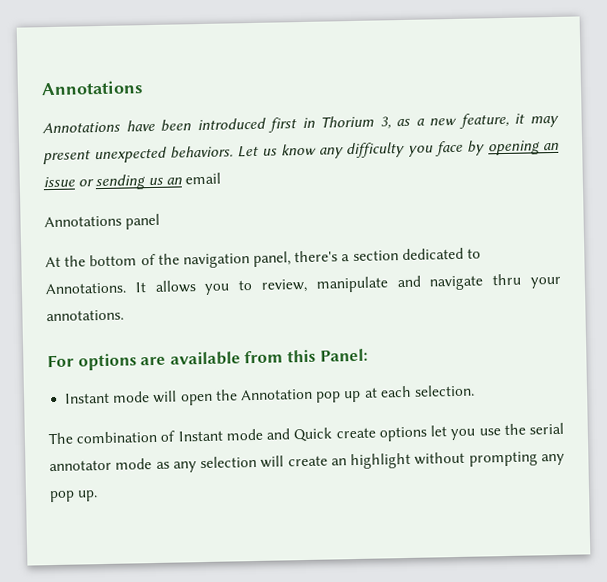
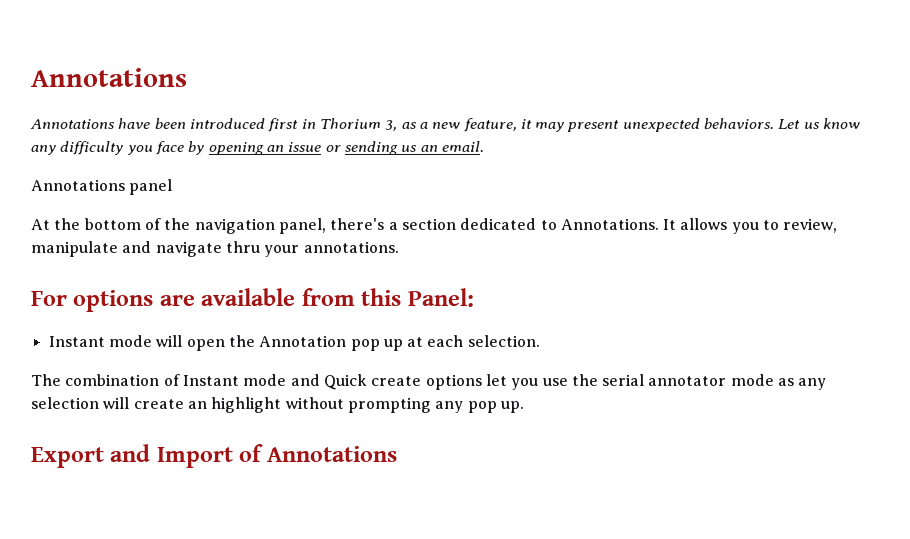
- Let us know any difficulty you face by opening an issue or sending us an email
+ Let us know any difficulty you face by opening an issue or sending us an email.
+ Export and Import of Annotations

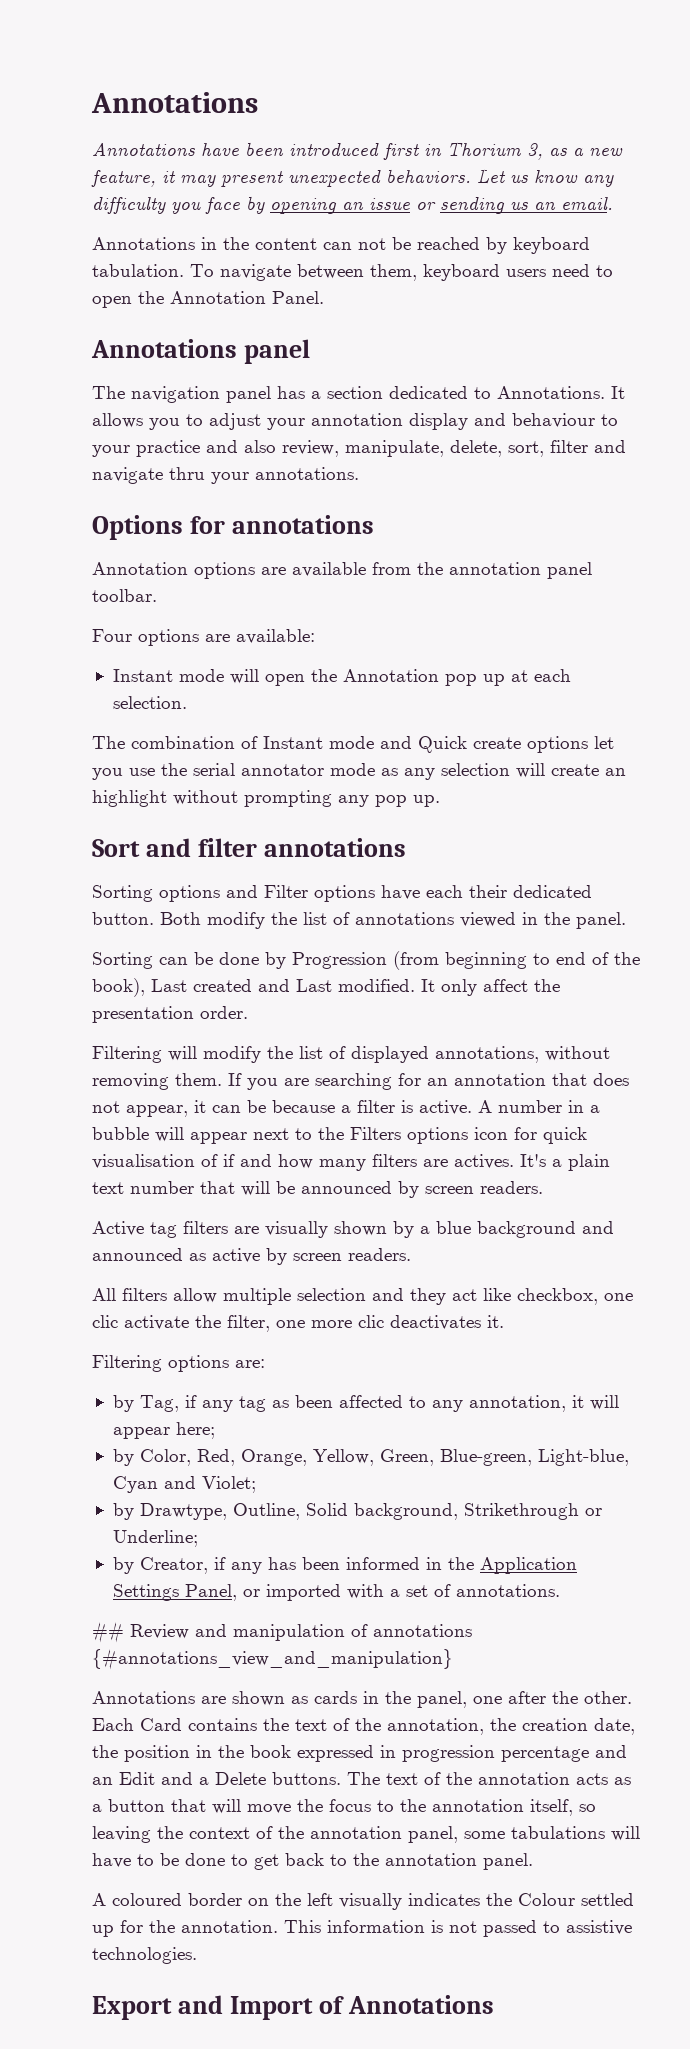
+ Annotations in the content can not be reached by keyboard tabulation. To navigate between them, keyboard users need to open the Annotation Panel.
  Annotations panel
- At the bottom of the navigation panel, there's a section dedicated to Annotations.
+ The navigation panel has a section dedicated to Annotations.
- It allows you to review, manipulate and navigate thru your annotations.
+ It allows you to adjust your annotation display and behaviour to your practice and also review, manipulate, delete, sort, filter and navigate thru your annotations.
- For options are available from this Panel:
+ Options for annotations
+ Annotation options are available from the annotation panel toolbar.
+ Four options are available:
+ Sort and filter annotations
+ Sorting options and Filter options have each their dedicated button. Both modify the list of annotations viewed in the panel.
+ Sorting can be done by Progression (from beginning to end of the book), Last created and Last modified. It only affect the presentation order.
+ Filtering will modify the list of displayed annotations, without removing them. If you are searching for an annotation that does not appear, it can be because a filter is active. A number in a bubble will appear next to the Filters options icon for quick visualisation of if and how many filters are actives. It's a plain text number that will be announced by screen readers.
+ Active tag filters are visually shown by a blue background and announced as active by screen readers.
+ All filters allow multiple selection and they act like checkbox, one clic activate the filter, one more clic deactivates it.
+ Filtering options are:
+ by Tag, if any tag as been affected to any annotation, it will appear here;
+ by Color, Red, Orange, Yellow, Green, Blue-green, Light-blue, Cyan and Violet;
+ by Drawtype, Outline, Solid background, Strikethrough or Underline;
+ by Creator, if any has been informed in the Application Settings Panel, or imported with a set of annotations.
+ ## Review and manipulation of annotations {#annotations_view_and_manipulation}
+ Annotations are shown as cards in the panel, one after the other. Each Card contains the text of the annotation, the creation date, the position in the book expressed in progression percentage and an Edit and a Delete buttons. The text of the annotation acts as a button that will move the focus to the annotation itself, so leaving the context of the annotation panel, some tabulations will have to be done to get back to the annotation panel.
+ A coloured border on the left visually indicates the Colour settled up for the annotation. This information is not passed to assistive technologies.

